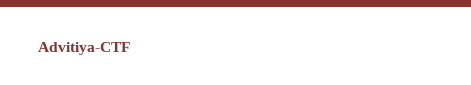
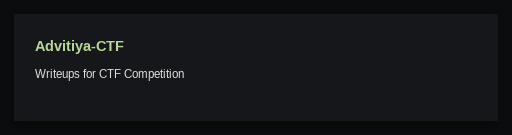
+ Writeups for CTF Competition

